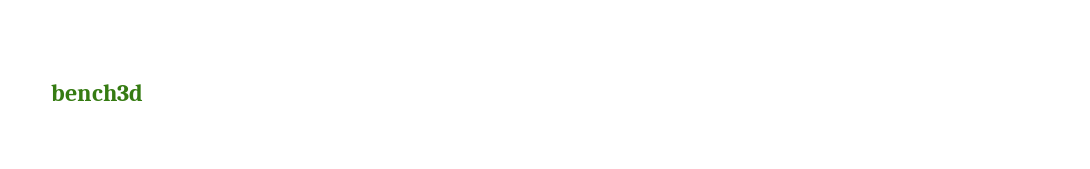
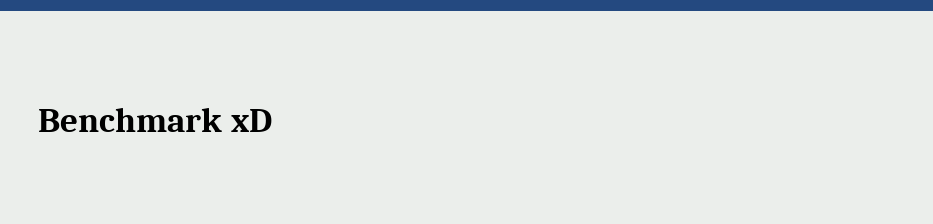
- bench3d
+ Benchmark xD

